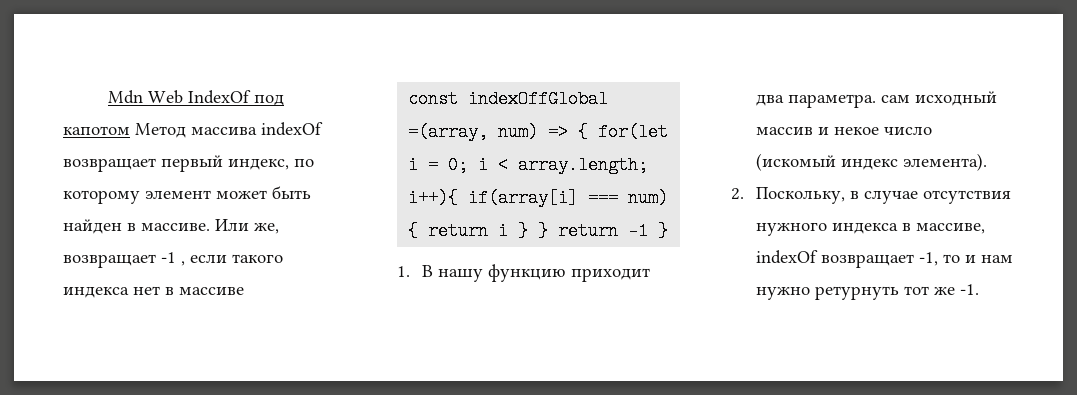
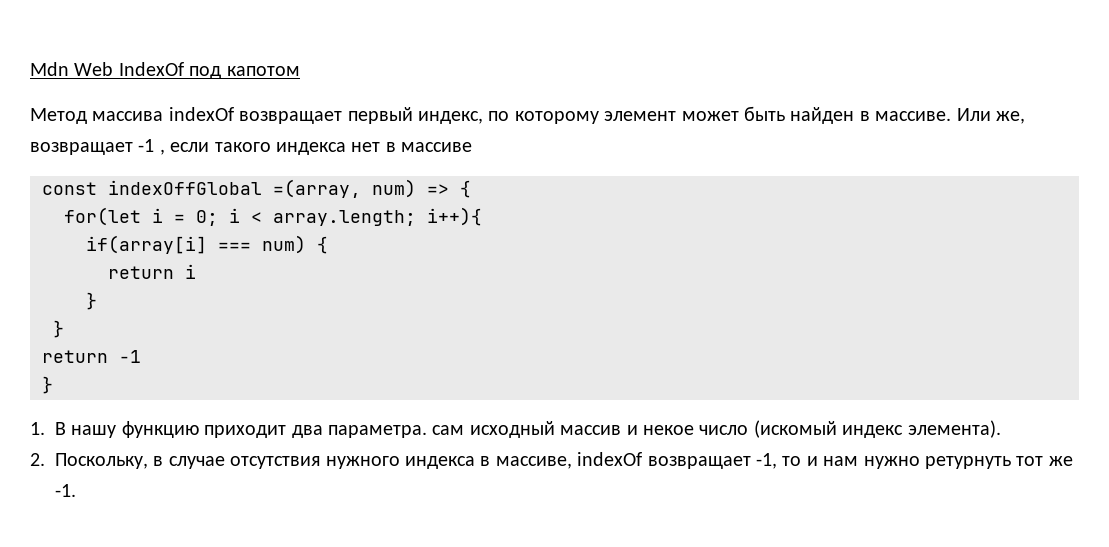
- Mdn Web IndexOf под капотом Метод массива indexOf возвращает первый индекс, по которому элемент может быть найден в массиве.
+ Mdn Web IndexOf под капотом
+ Метод массива indexOf возвращает первый индекс, по которому элемент может быть найден в массиве.
- const indexOffGlobal =(array, num) => { for(let i = 0; i < array.length; i++){ if(array[i] === num) { return i } } return -1 }
+ const indexOffGlobal =(array, num) => {
+ for(let i = 0; i < array.length; i++){
+ if(array[i] === num) {
+ return i
+ }
+ }
+ return -1
+ }

